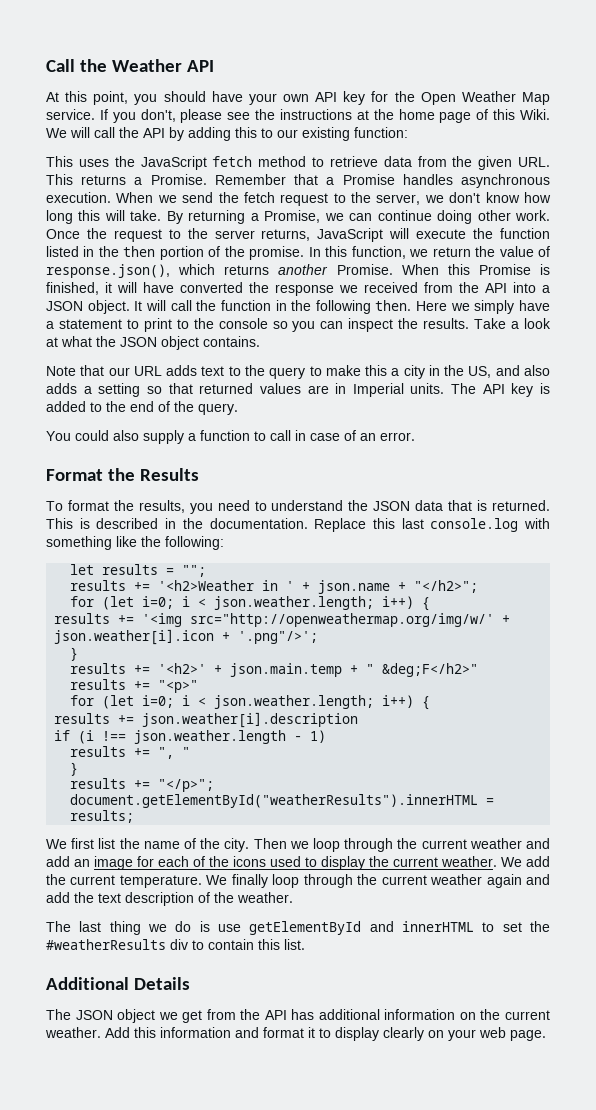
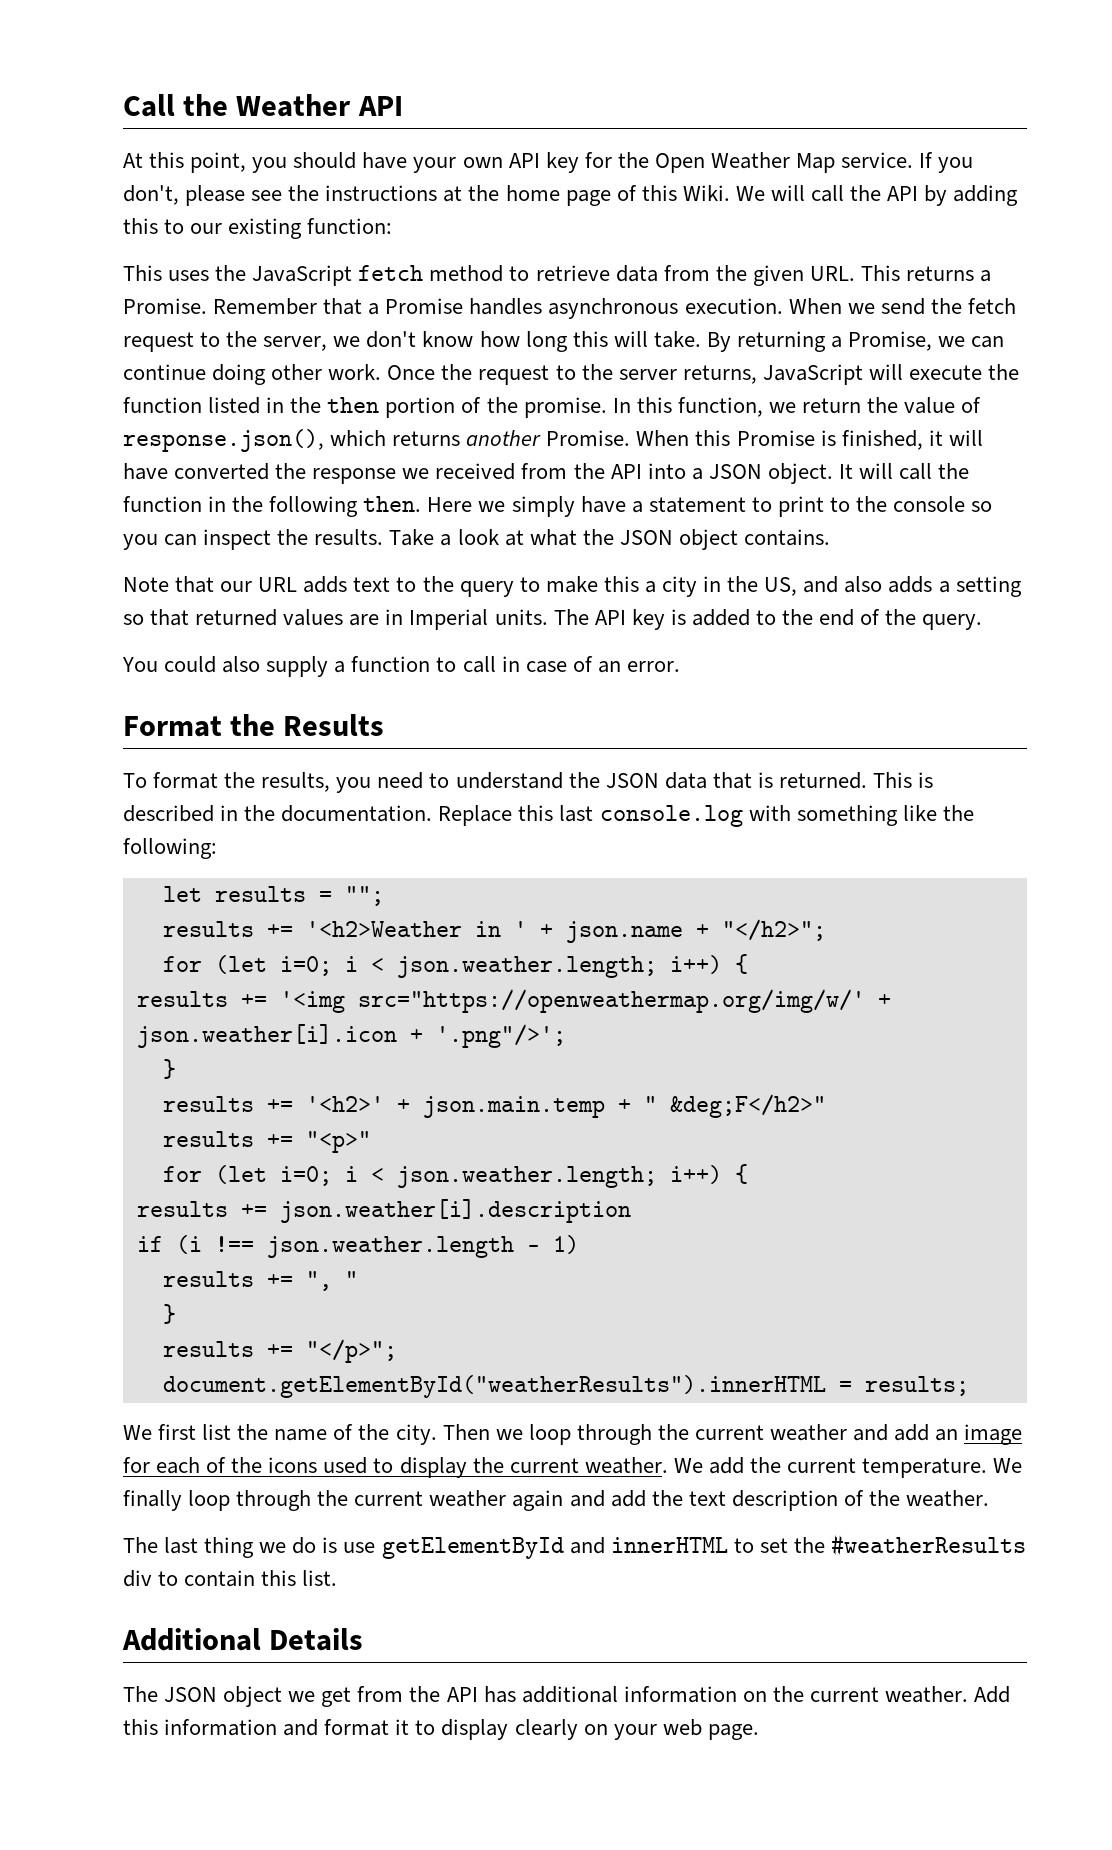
- results += '<img src="http://openweathermap.org/img/w/' + json.weather[i].icon + '.png"/>';
+ results += '<img src="https://openweathermap.org/img/w/' + json.weather[i].icon + '.png"/>';

